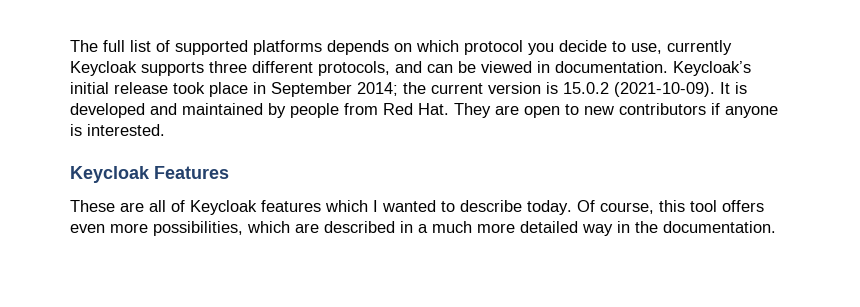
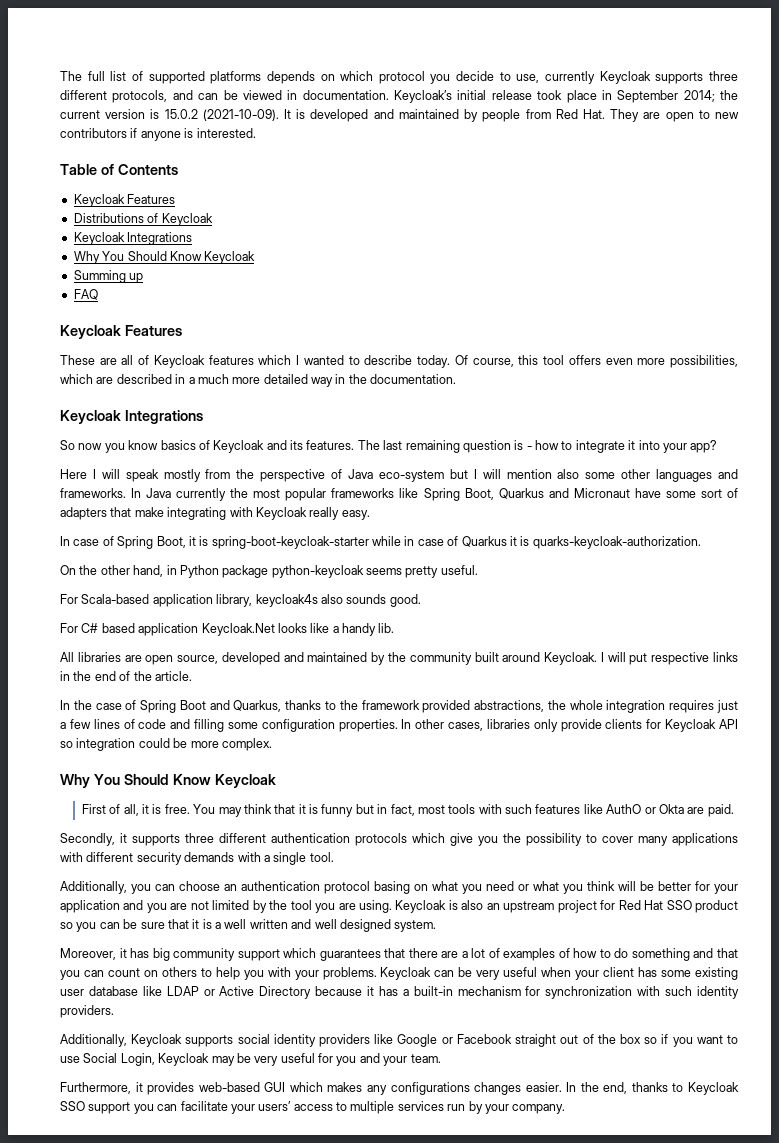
+ Table of Contents
+ Keycloak Features
+ Distributions of Keycloak
+ Keycloak Integrations
+ Why You Should Know Keycloak
+ Summing up
+ FAQ
  Of course, this tool offers even more possibilities, which are described in a much more detailed way in the documentation.
+ Keycloak Integrations
+ So now you know basics of Keycloak and its features. The last remaining question is - how to integrate it into your app?
+ Here I will speak mostly from the perspective of Java eco-system but I will mention also some other languages and frameworks. In Java currently the most popular frameworks like Spring Boot, Quarkus and Micronaut have some sort of adapters that make integrating with Keycloak really easy.
+ In case of Spring Boot, it is spring-boot-keycloak-starter while in case of Quarkus it is quarks-keycloak-authorization.
+ On the other hand, in Python package python-keycloak seems pretty useful.
+ For Scala-based application library, keycloak4s also sounds good.
+ For C# based application Keycloak.Net looks like a handy lib.
+ All libraries are open source, developed and maintained by the community built around Keycloak. I will put respective links in the end of the article.
+ In the case of Spring Boot and Quarkus, thanks to the framework provided abstractions, the whole integration requires just a few lines of code and filling some configuration properties. In other cases, libraries only provide clients for Keycloak API so integration could be more complex.
+ Why You Should Know Keycloak
+ First of all, it is free. You may think that it is funny but in fact, most tools with such features like AuthO or Okta are paid.
+ Secondly, it supports three different authentication protocols which give you the possibility to cover many applications with different security demands with a single tool.
+ Additionally, you can choose an authentication protocol basing on what you need or what you think will be better for your application and you are not limited by the tool you are using. Keycloak is also an upstream project for Red Hat SSO product so you can be sure that it is a well written and well designed system.
+ Moreover, it has big community support which guarantees that there are a lot of examples of how to do something and that you can count on others to help you with your problems. Keycloak can be very useful when your client has some existing user database like LDAP or Active Directory because it has a built-in mechanism for synchronization with such identity providers.
+ Additionally, Keycloak supports social identity providers like Google or Facebook straight out of the box so if you want to use Social Login, Keycloak may be very useful for you and your team.
+ Furthermore, it provides web-based GUI which makes any configurations changes easier. In the end, thanks to Keycloak SSO support you can facilitate your users’ access to multiple services run by your company.

